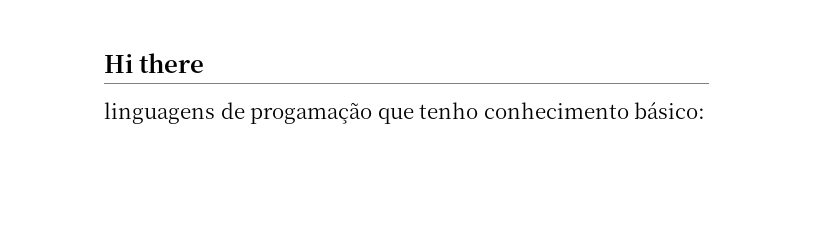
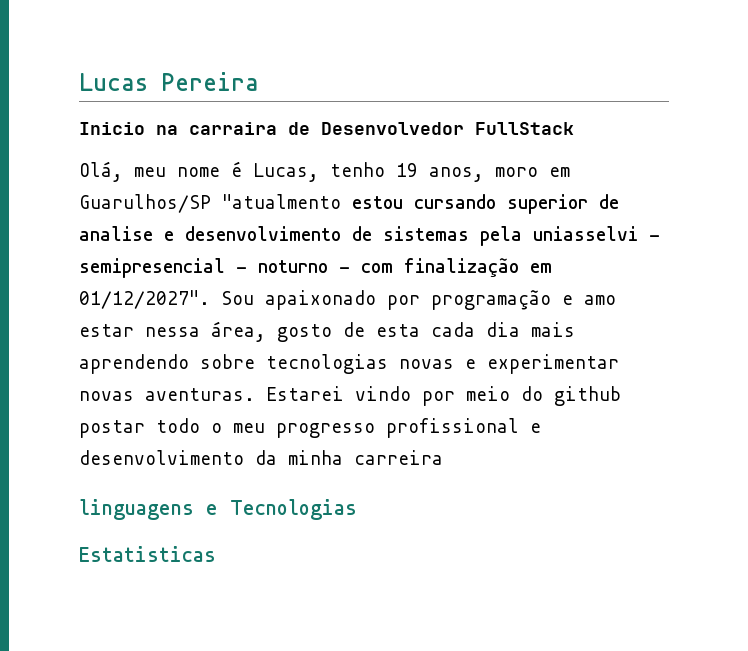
- Hi there
- linguagens de progamação que tenho conhecimento básico:
+ Lucas Pereira
+ Inicio na carraira de Desenvolvedor FullStack
+ Olá, meu nome é Lucas, tenho 19 anos, moro em Guarulhos/SP "atualmento estou cursando superior de analise e desenvolvimento de sistemas pela uniasselvi - semipresencial - noturno - com finalização em 01/12/2027". Sou apaixonado por programação e amo estar nessa área, gosto de esta cada dia mais aprendendo sobre tecnologias novas e experimentar novas aventuras. Estarei vindo por meio do github postar todo o meu progresso profissional e desenvolvimento da minha carreira
+ linguagens e Tecnologias
+ Estatisticas

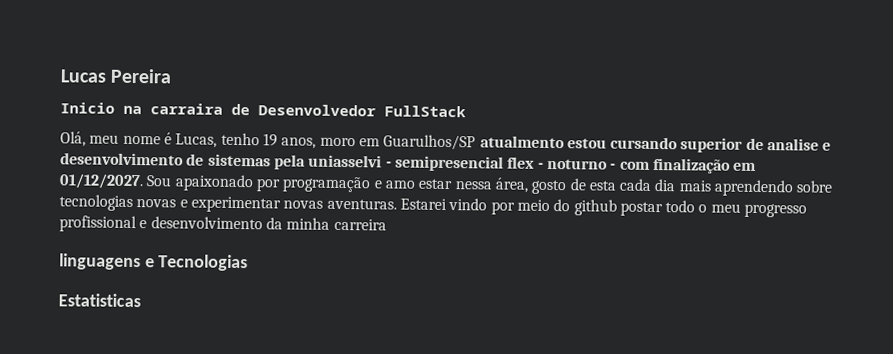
- Olá, meu nome é Lucas, tenho 19 anos, moro em Guarulhos/SP "atualmento estou cursando superior de analise e desenvolvimento de sistemas pela uniasselvi - semipresencial - noturno - com finalização em 01/12/2027".
+ Olá, meu nome é Lucas, tenho 19 anos, moro em Guarulhos/SP atualmento estou cursando superior de analise e desenvolvimento de sistemas pela uniasselvi - semipresencial flex - noturno - com finalização em 01/12/2027.

